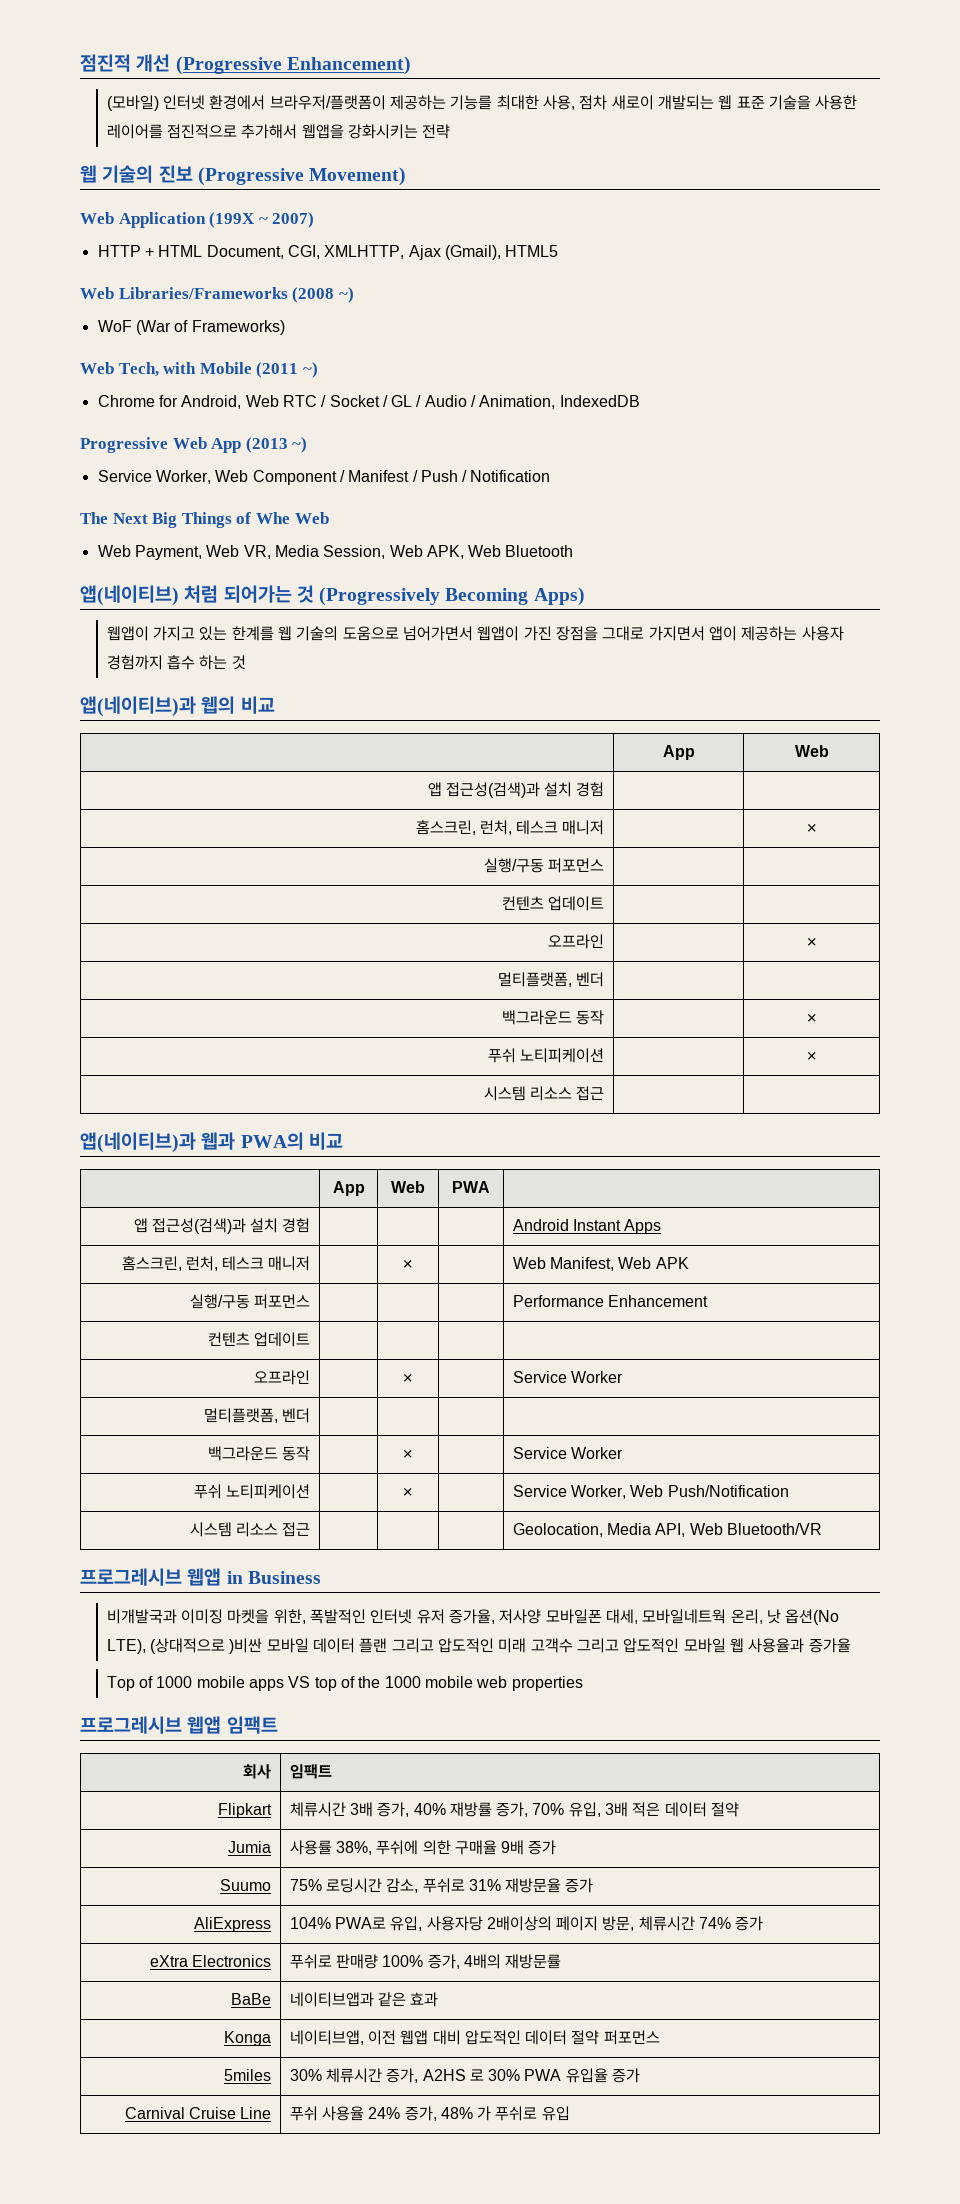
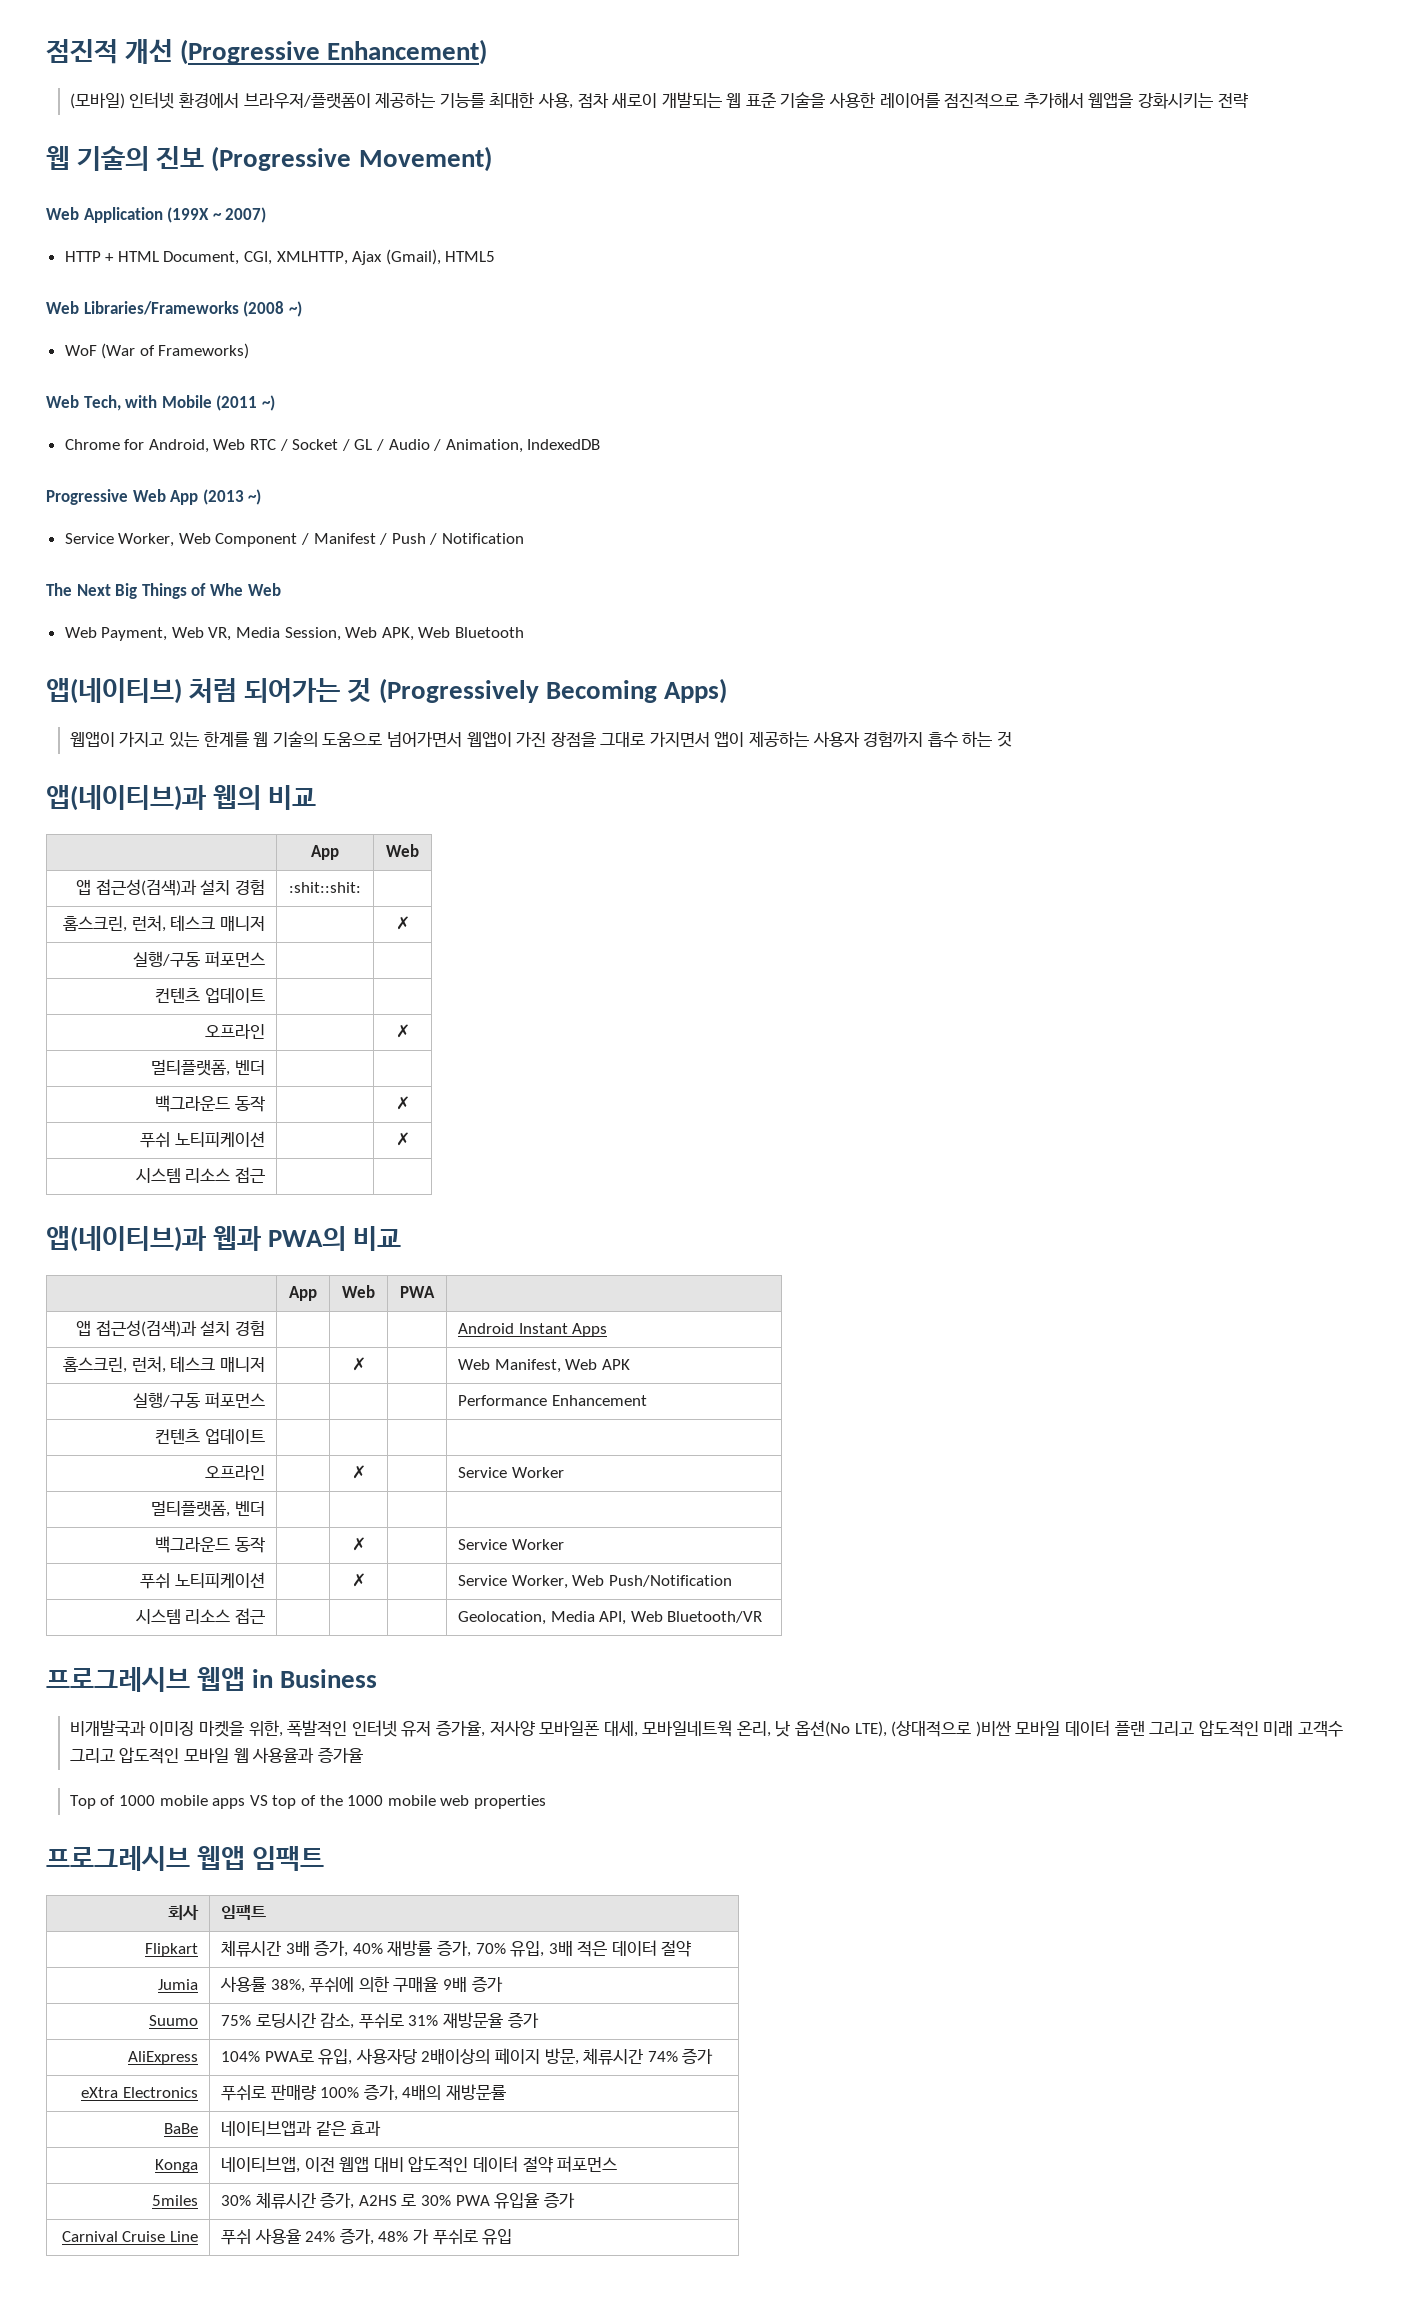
  앱(네이티브)과 웹의 비교
  | App | Web
- 앱 접근성(검색)과 설치 경험 | |
+ 앱 접근성(검색)과 설치 경험 | :shit::shit: |

